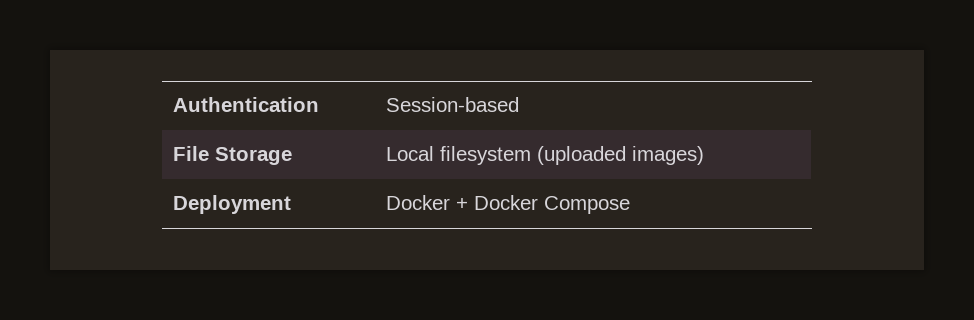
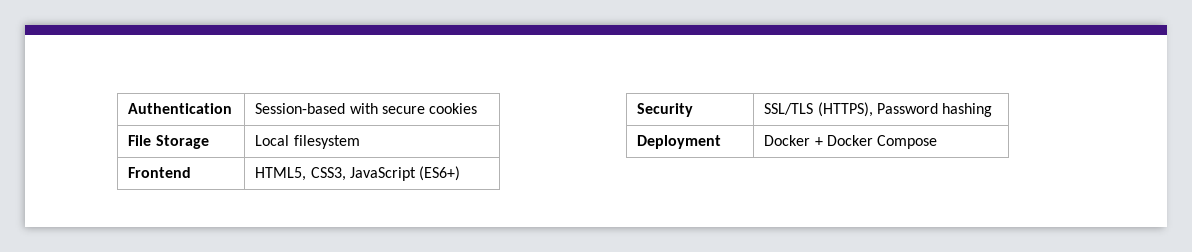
- Authentication | Session-based
+ Authentication | Session-based with secure cookies
- File Storage | Local filesystem (uploaded images)
+ File Storage | Local filesystem
+ Frontend | HTML5, CSS3, JavaScript (ES6+)
+ Security | SSL/TLS (HTTPS), Password hashing

